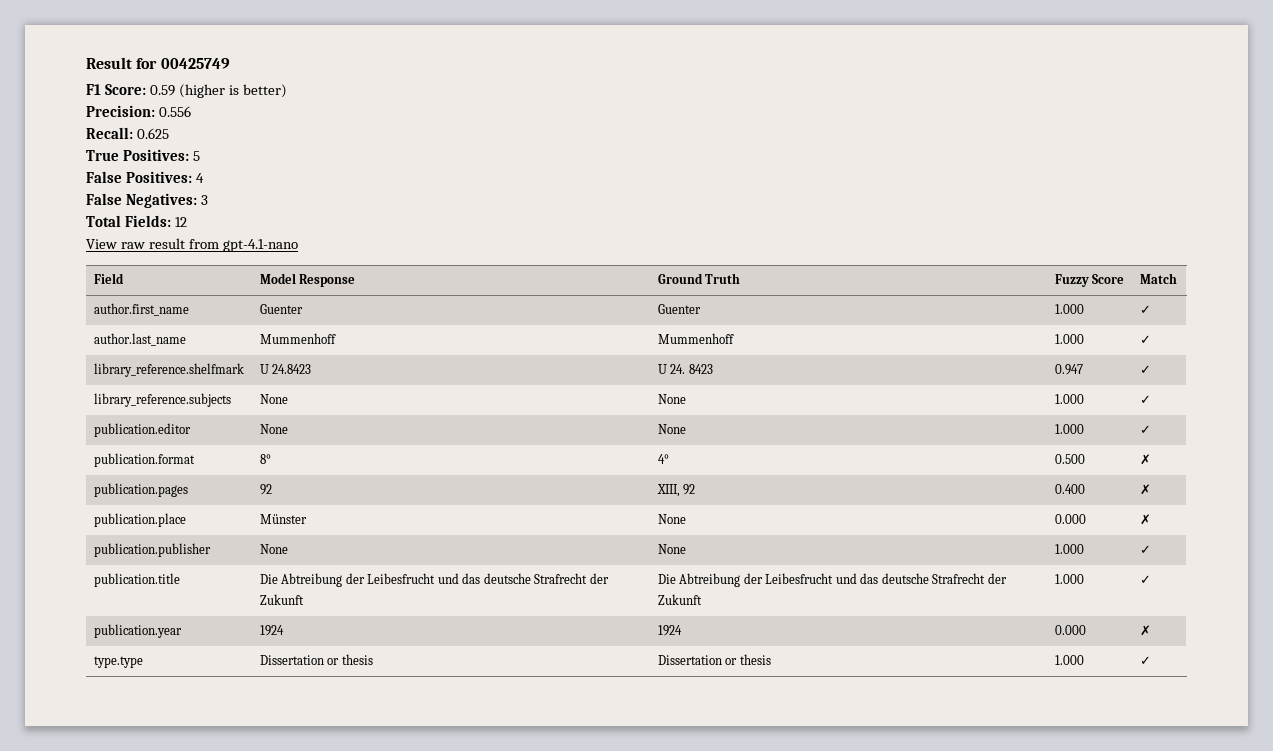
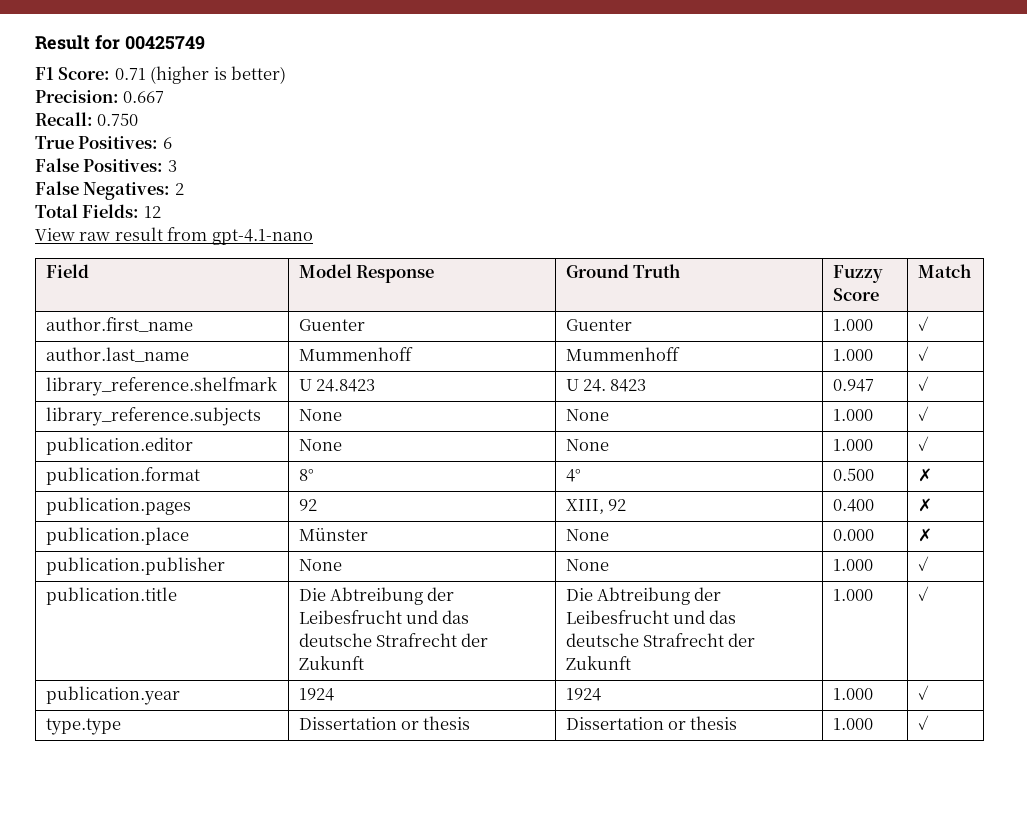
- F1 Score: 0.59 (higher is better)
+ F1 Score: 0.71 (higher is better)
- Precision: 0.556
+ Precision: 0.667
- Recall: 0.625
+ Recall: 0.750
- True Positives: 5
+ True Positives: 6
- False Positives: 4
+ False Positives: 3
- False Negatives: 3
+ False Negatives: 2
- publication.year | 1924 | 1924 | 0.000 | ✗
+ publication.year | 1924 | 1924 | 1.000 | ✓

